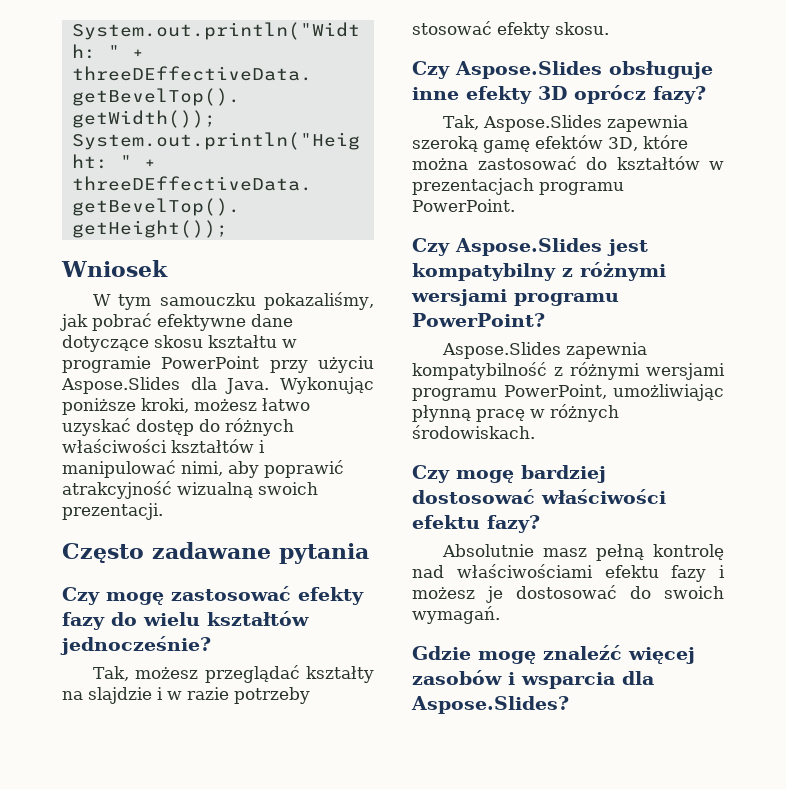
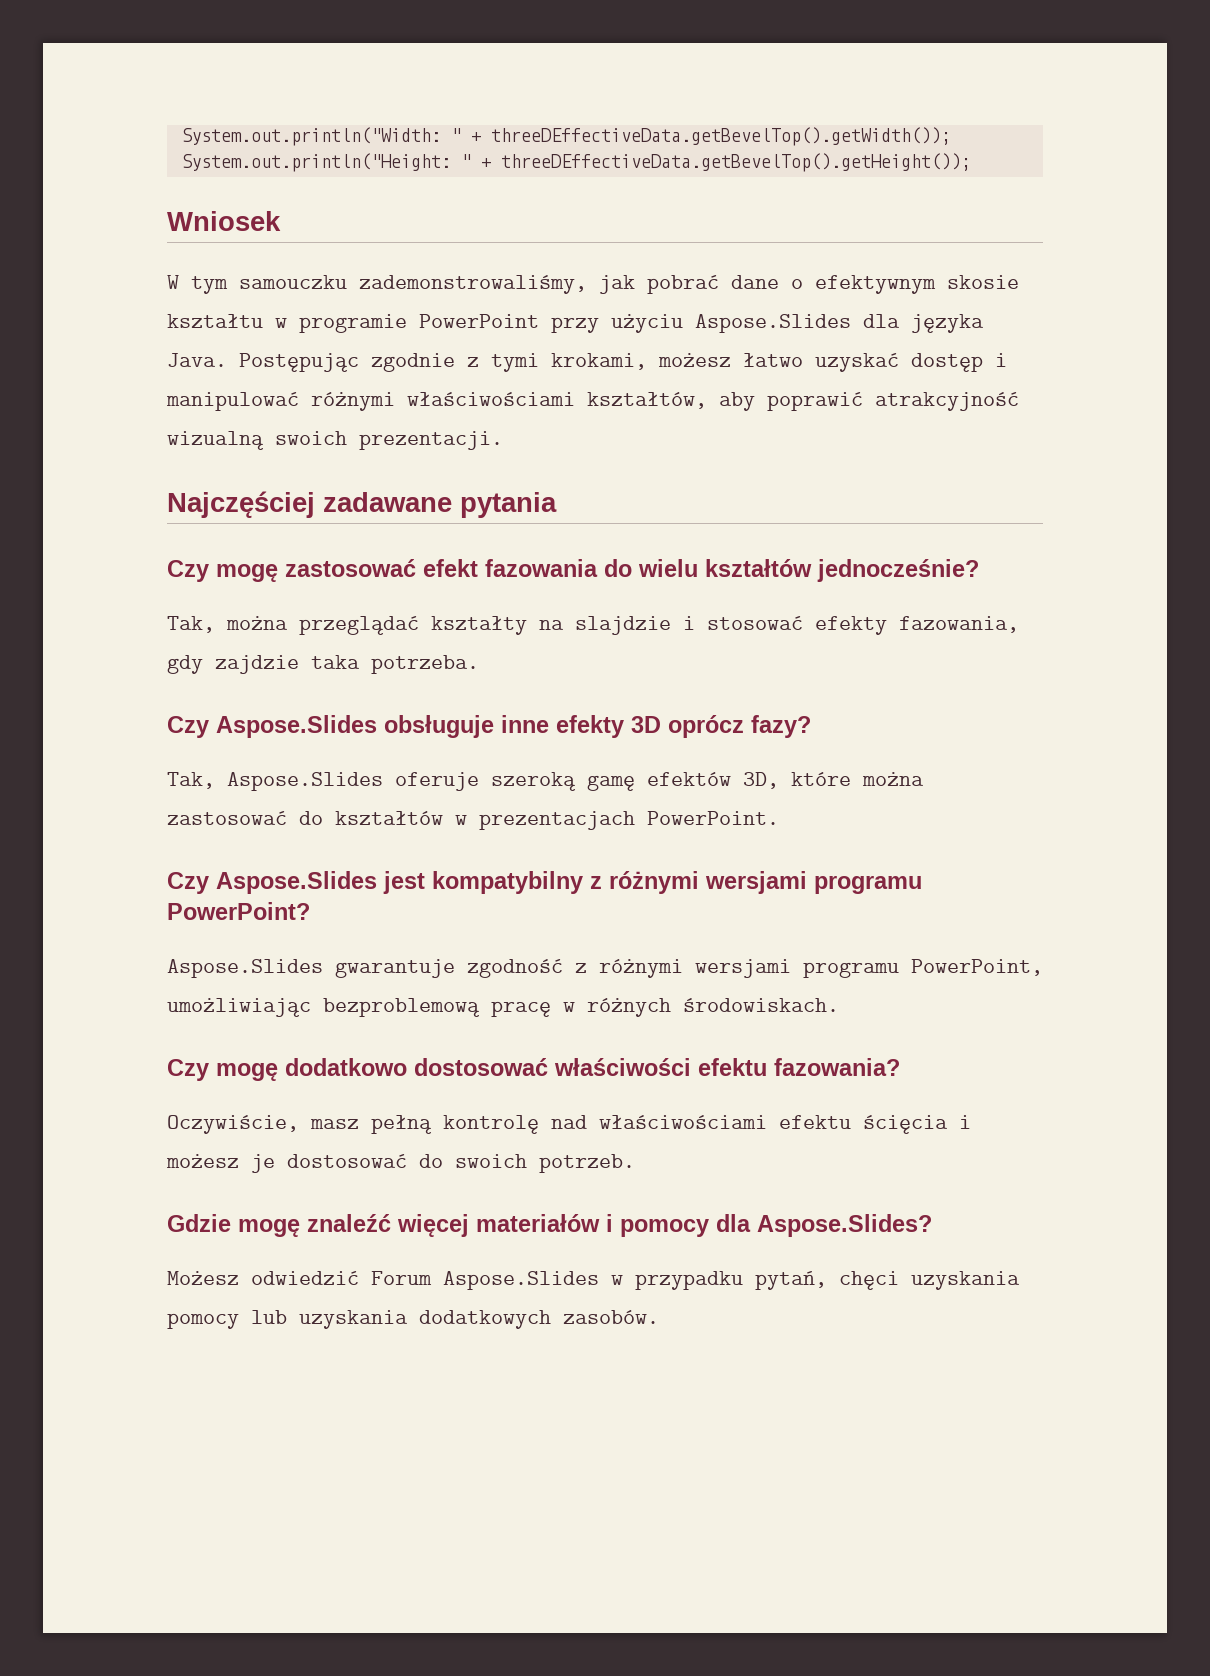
- W tym samouczku pokazaliśmy, jak pobrać efektywne dane dotyczące skosu kształtu w programie PowerPoint przy użyciu Aspose.Slides dla Java. Wykonując poniższe kroki, możesz łatwo uzyskać dostęp do różnych właściwości kształtów i manipulować nimi, aby poprawić atrakcyjność wizualną swoich prezentacji.
+ W tym samouczku zademonstrowaliśmy, jak pobrać dane o efektywnym skosie kształtu w programie PowerPoint przy użyciu Aspose.Slides dla języka Java. Postępując zgodnie z tymi krokami, możesz łatwo uzyskać dostęp i manipulować różnymi właściwościami kształtów, aby poprawić atrakcyjność wizualną swoich prezentacji.
- Często zadawane pytania
+ Najczęściej zadawane pytania
- Czy mogę zastosować efekty fazy do wielu kształtów jednocześnie?
+ Czy mogę zastosować efekt fazowania do wielu kształtów jednocześnie?
- Tak, możesz przeglądać kształty na slajdzie i w razie potrzeby stosować efekty skosu.
+ Tak, można przeglądać kształty na slajdzie i stosować efekty fazowania, gdy zajdzie taka potrzeba.
- Tak, Aspose.Slides zapewnia szeroką gamę efektów 3D, które można zastosować do kształtów w prezentacjach programu PowerPoint.
+ Tak, Aspose.Slides oferuje szeroką gamę efektów 3D, które można zastosować do kształtów w prezentacjach PowerPoint.
- Aspose.Slides zapewnia kompatybilność z różnymi wersjami programu PowerPoint, umożliwiając płynną pracę w różnych środowiskach.
+ Aspose.Slides gwarantuje zgodność z różnymi wersjami programu PowerPoint, umożliwiając bezproblemową pracę w różnych środowiskach.
- Czy mogę bardziej dostosować właściwości efektu fazy?
- Absolutnie masz pełną kontrolę nad właściwościami efektu fazy i możesz je dostosować do swoich wymagań.
+ Czy mogę dodatkowo dostosować właściwości efektu fazowania?
+ Oczywiście, masz pełną kontrolę nad właściwościami efektu ścięcia i możesz je dostosować do swoich potrzeb.
- Gdzie mogę znaleźć więcej zasobów i wsparcia dla Aspose.Slides?
+ Gdzie mogę znaleźć więcej materiałów i pomocy dla Aspose.Slides?
+ Możesz odwiedzić Forum Aspose.Slides w przypadku pytań, chęci uzyskania pomocy lub uzyskania dodatkowych zasobów.

